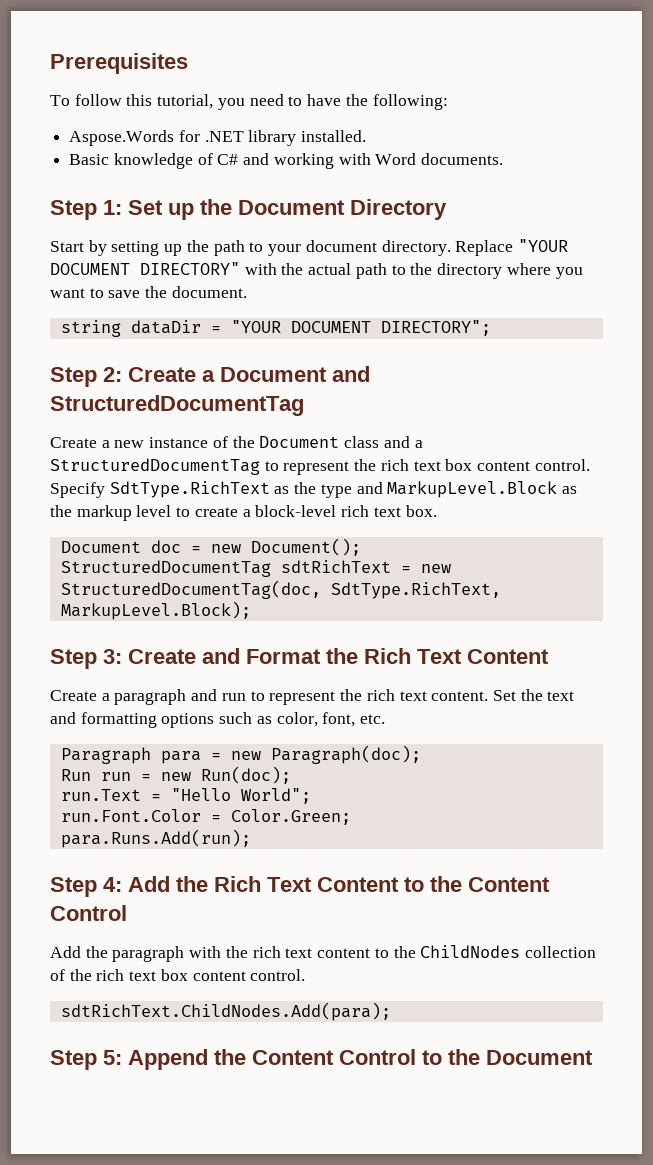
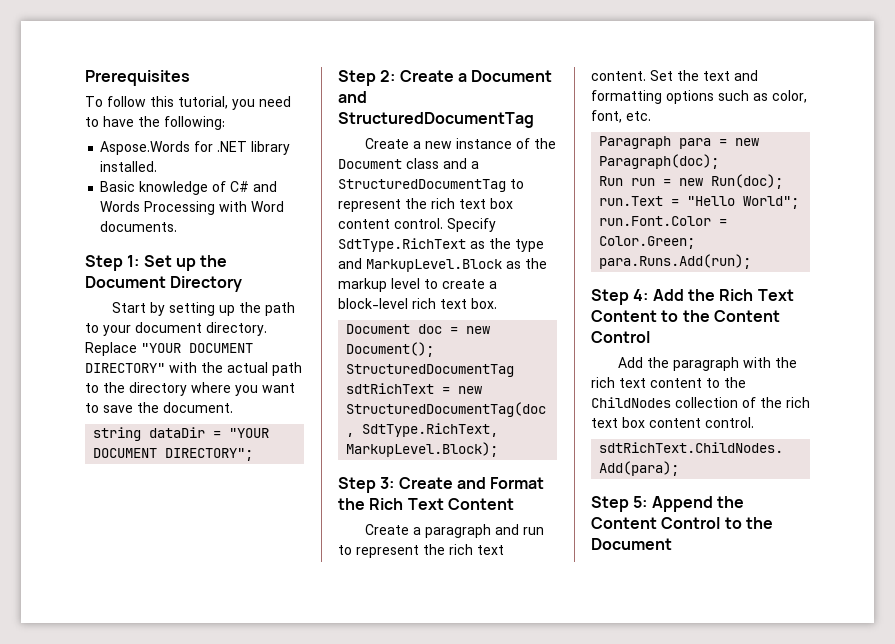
- Basic knowledge of C# and working with Word documents.
+ Basic knowledge of C# and Words Processing with Word documents.

